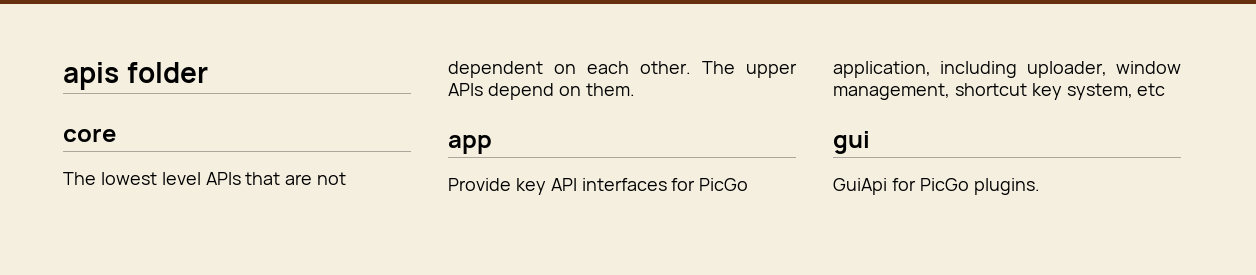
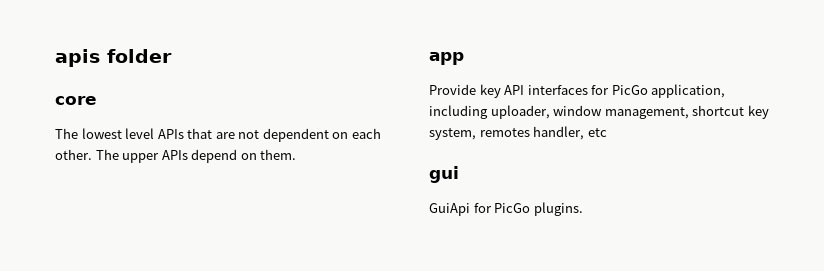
- Provide key API interfaces for PicGo application, including uploader, window management, shortcut key system, etc
+ Provide key API interfaces for PicGo application, including uploader, window management, shortcut key system, remotes handler, etc

